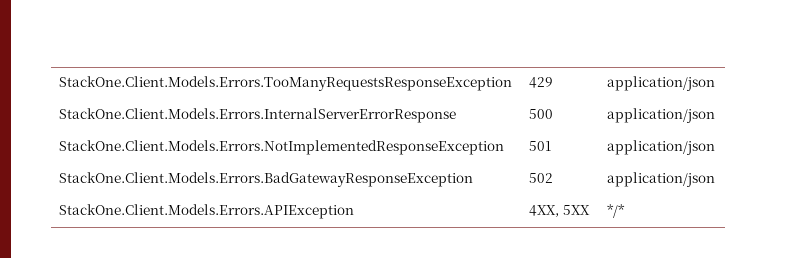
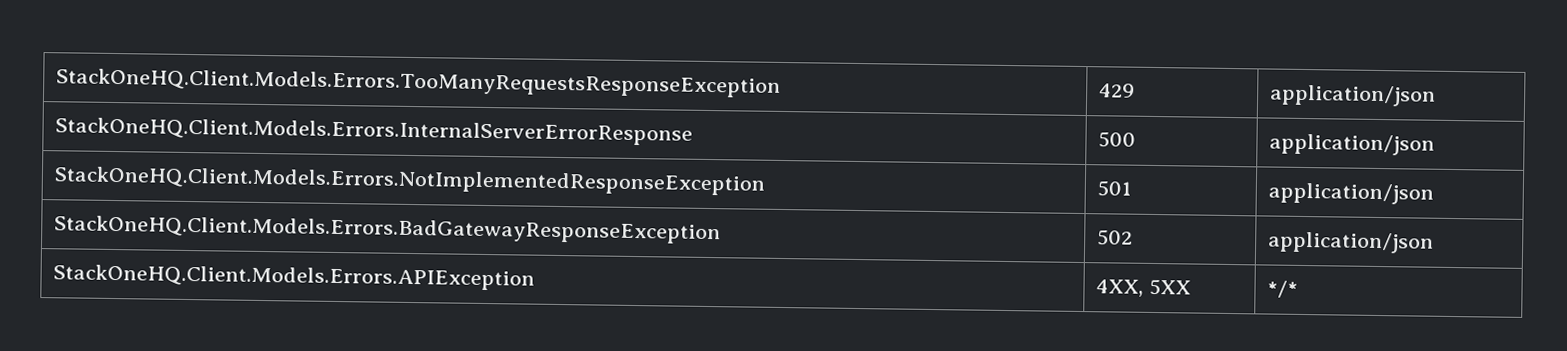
- StackOne.Client.Models.Errors.TooManyRequestsResponseException | 429 | application/json
+ StackOneHQ.Client.Models.Errors.TooManyRequestsResponseException | 429 | application/json
- StackOne.Client.Models.Errors.InternalServerErrorResponse | 500 | application/json
+ StackOneHQ.Client.Models.Errors.InternalServerErrorResponse | 500 | application/json
- StackOne.Client.Models.Errors.NotImplementedResponseException | 501 | application/json
+ StackOneHQ.Client.Models.Errors.NotImplementedResponseException | 501 | application/json
- StackOne.Client.Models.Errors.BadGatewayResponseException | 502 | application/json
+ StackOneHQ.Client.Models.Errors.BadGatewayResponseException | 502 | application/json
- StackOne.Client.Models.Errors.APIException | 4XX, 5XX | */*
+ StackOneHQ.Client.Models.Errors.APIException | 4XX, 5XX | */*

